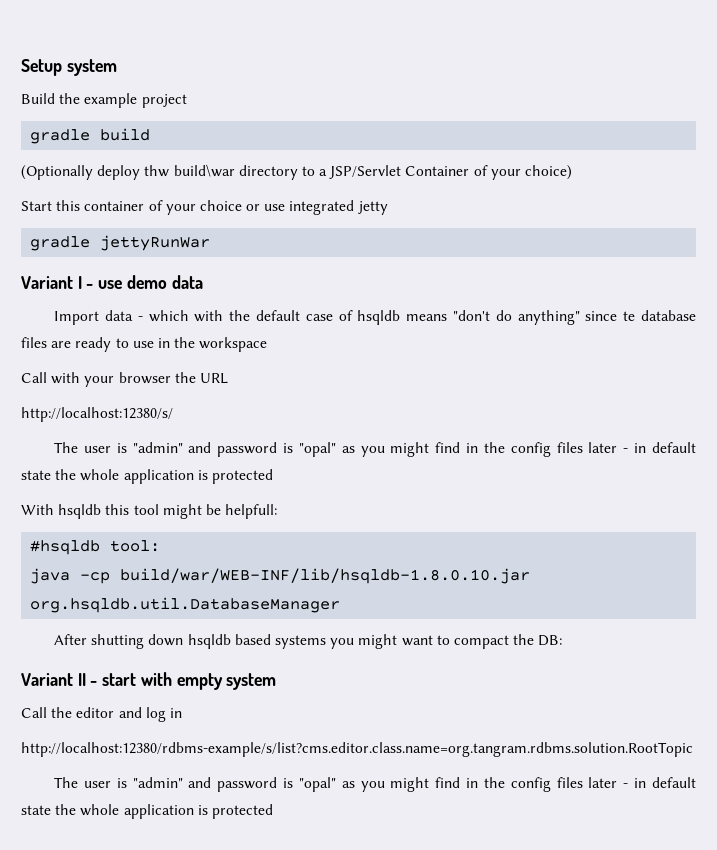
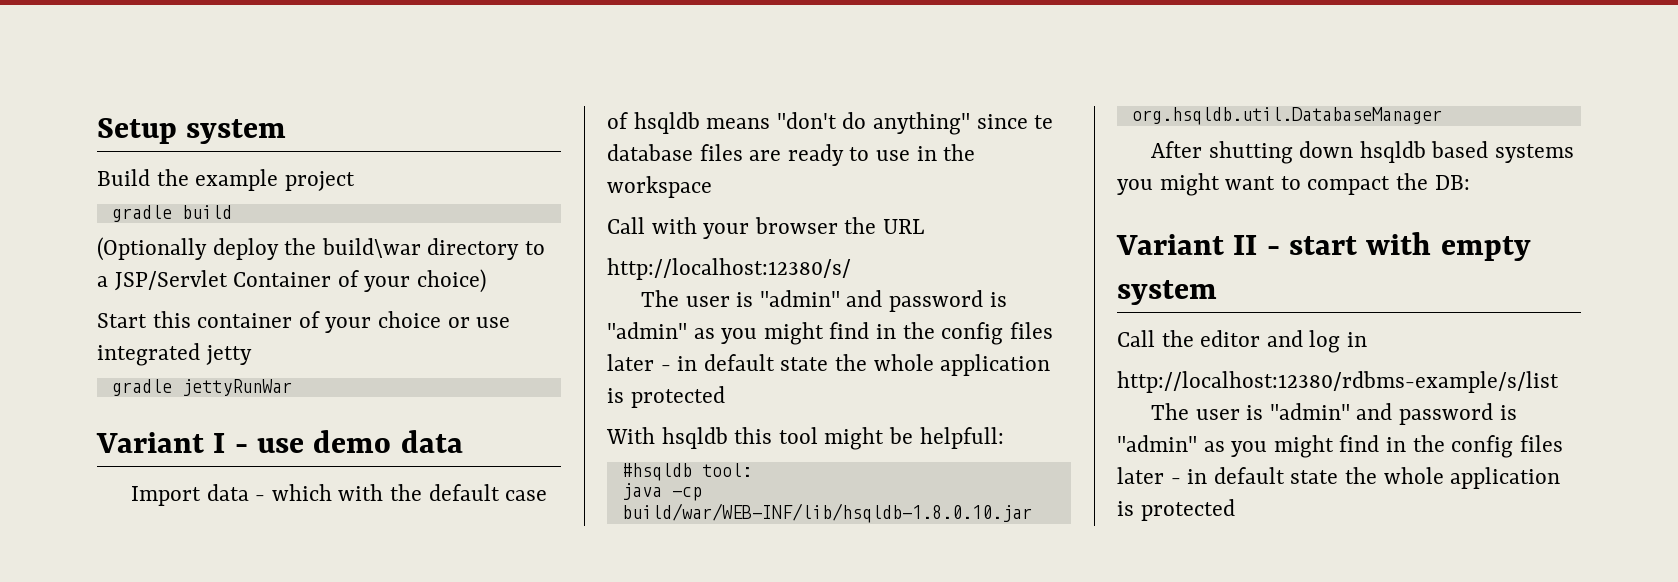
- (Optionally deploy thw build\war directory to a JSP/Servlet Container of your choice)
+ (Optionally deploy the build\war directory to a JSP/Servlet Container of your choice)
  http://localhost:12380/s/
- The user is "admin" and password is "opal" as you might find in the config files later - in default state the whole application is protected
+ The user is "admin" and password is "admin" as you might find in the config files later - in default state the whole application is protected
- http://localhost:12380/rdbms-example/s/list?cms.editor.class.name=org.tangram.rdbms.solution.RootTopic
- The user is "admin" and password is "opal" as you might find in the config files later - in default state the whole application is protected
+ http://localhost:12380/rdbms-example/s/list
+ The user is "admin" and password is "admin" as you might find in the config files later - in default state the whole application is protected

